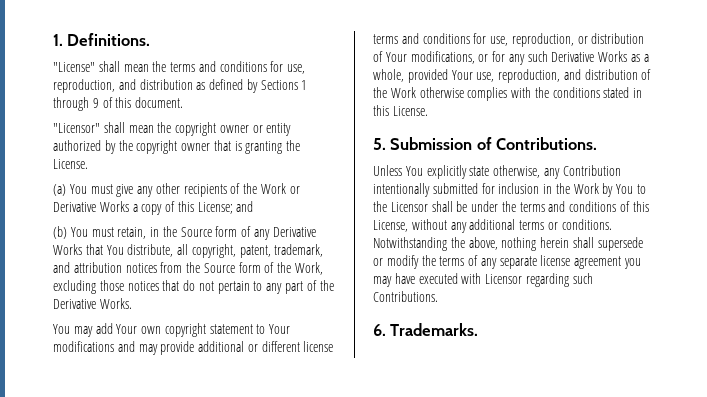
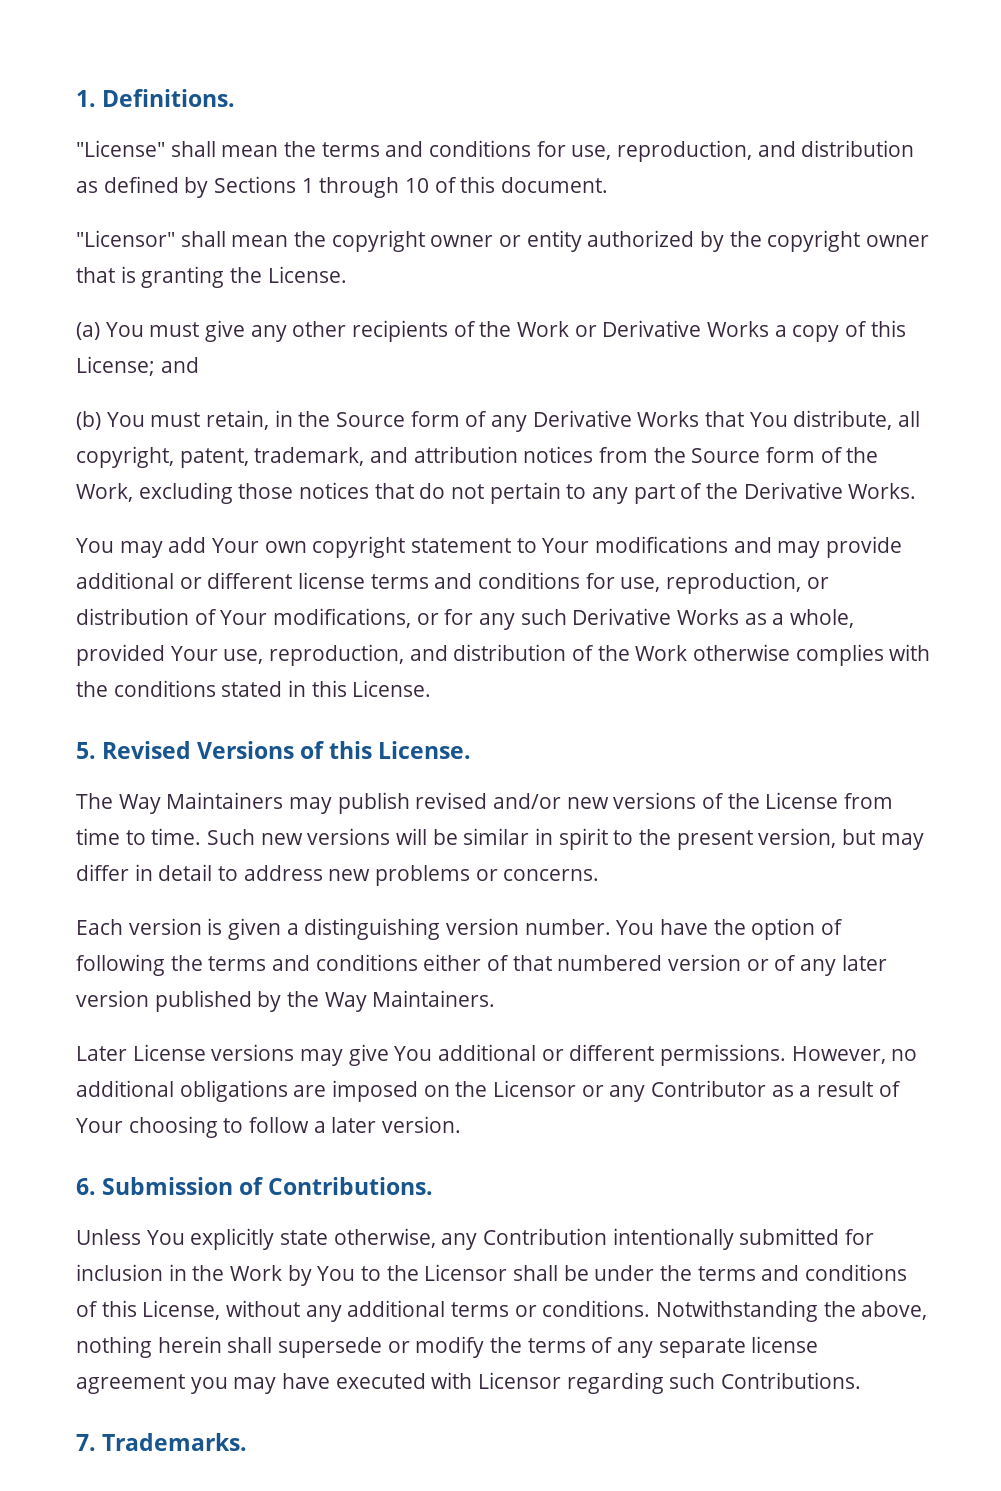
- "License" shall mean the terms and conditions for use, reproduction, and distribution as defined by Sections 1 through 9 of this document.
+ "License" shall mean the terms and conditions for use, reproduction, and distribution as defined by Sections 1 through 10 of this document.
- 5. Submission of Contributions.
+ 5. Revised Versions of this License.
+ The Way Maintainers may publish revised and/or new versions of the License from time to time. Such new versions will be similar in spirit to the present version, but may differ in detail to address new problems or concerns.
+ Each version is given a distinguishing version number. You have the option of following the terms and conditions either of that numbered version or of any later version published by the Way Maintainers.
+ Later License versions may give You additional or different permissions. However, no additional obligations are imposed on the Licensor or any Contributor as a result of Your choosing to follow a later version.
+ 6. Submission of Contributions.
- 6. Trademarks.
+ 7. Trademarks.

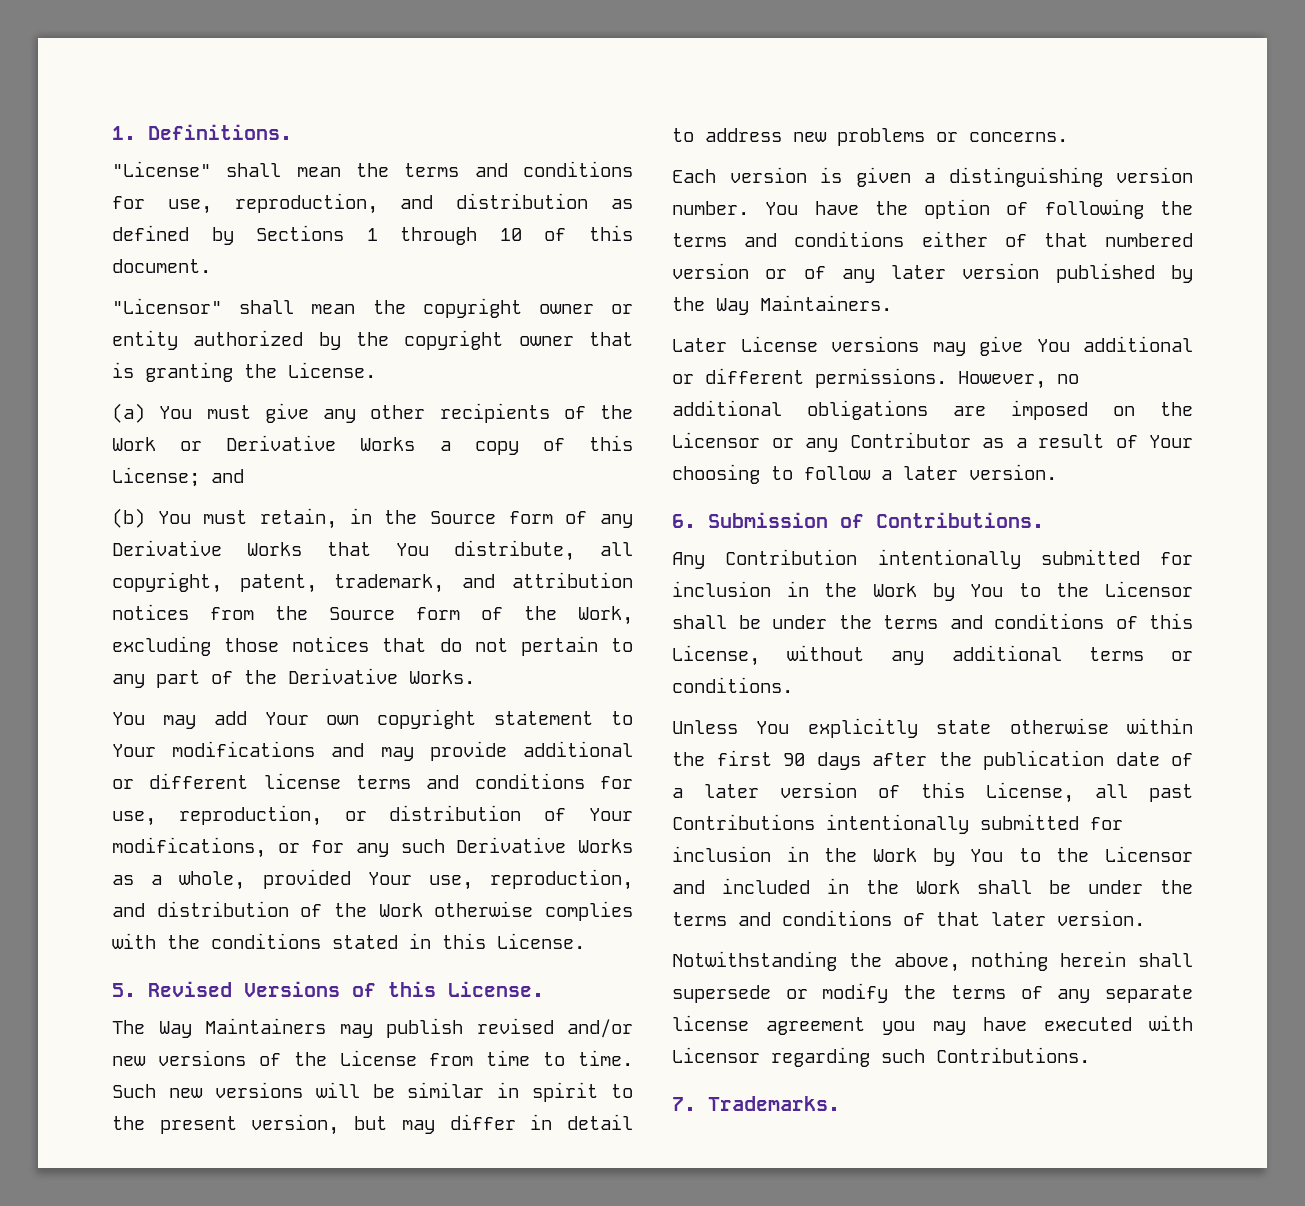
- Unless You explicitly state otherwise, any Contribution intentionally submitted for inclusion in the Work by You to the Licensor shall be under the terms and conditions of this License, without any additional terms or conditions. Notwithstanding the above, nothing herein shall supersede or modify the terms of any separate license agreement you may have executed with Licensor regarding such Contributions.
+ Any Contribution intentionally submitted for inclusion in the Work by You to the Licensor shall be under the terms and conditions of this License, without any additional terms or conditions.
+ Unless You explicitly state otherwise within the first 90 days after the publication date of a later version of this License, all past Contributions intentionally submitted for inclusion in the Work by You to the Licensor and included in the Work shall be under the terms and conditions of that later version.
+ Notwithstanding the above, nothing herein shall supersede or modify the terms of any separate license agreement you may have executed with Licensor regarding such Contributions.

